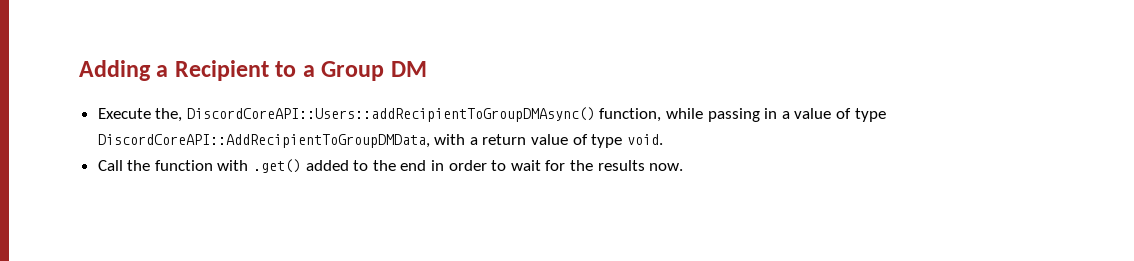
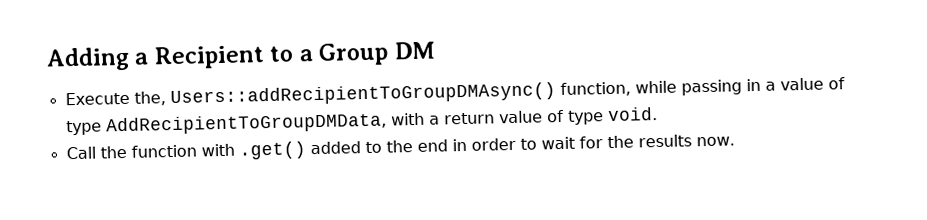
- Execute the, DiscordCoreAPI::Users::addRecipientToGroupDMAsync() function, while passing in a value of type DiscordCoreAPI::AddRecipientToGroupDMData, with a return value of type void.
+ Execute the, Users::addRecipientToGroupDMAsync() function, while passing in a value of type AddRecipientToGroupDMData, with a return value of type void.

